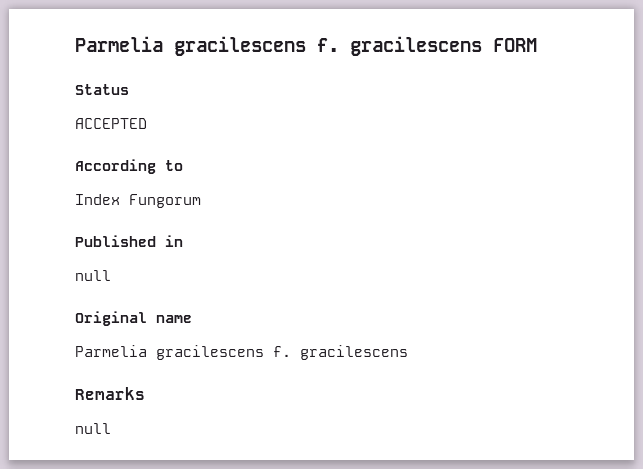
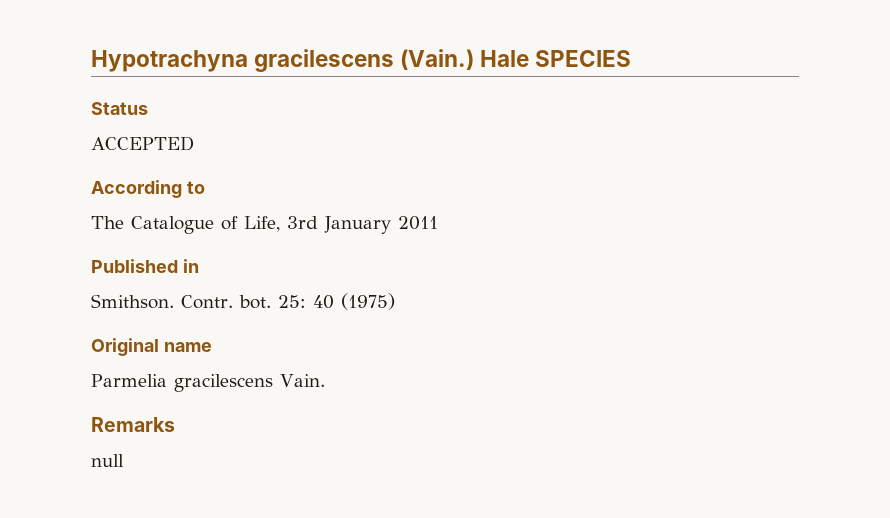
- Parmelia gracilescens f. gracilescens FORM
+ Hypotrachyna gracilescens (Vain.) Hale SPECIES
- Index Fungorum
+ The Catalogue of Life, 3rd January 2011
  Published in
- null
+ Smithson. Contr. bot. 25: 40 (1975)
  Original name
- Parmelia gracilescens f. gracilescens
+ Parmelia gracilescens Vain.

